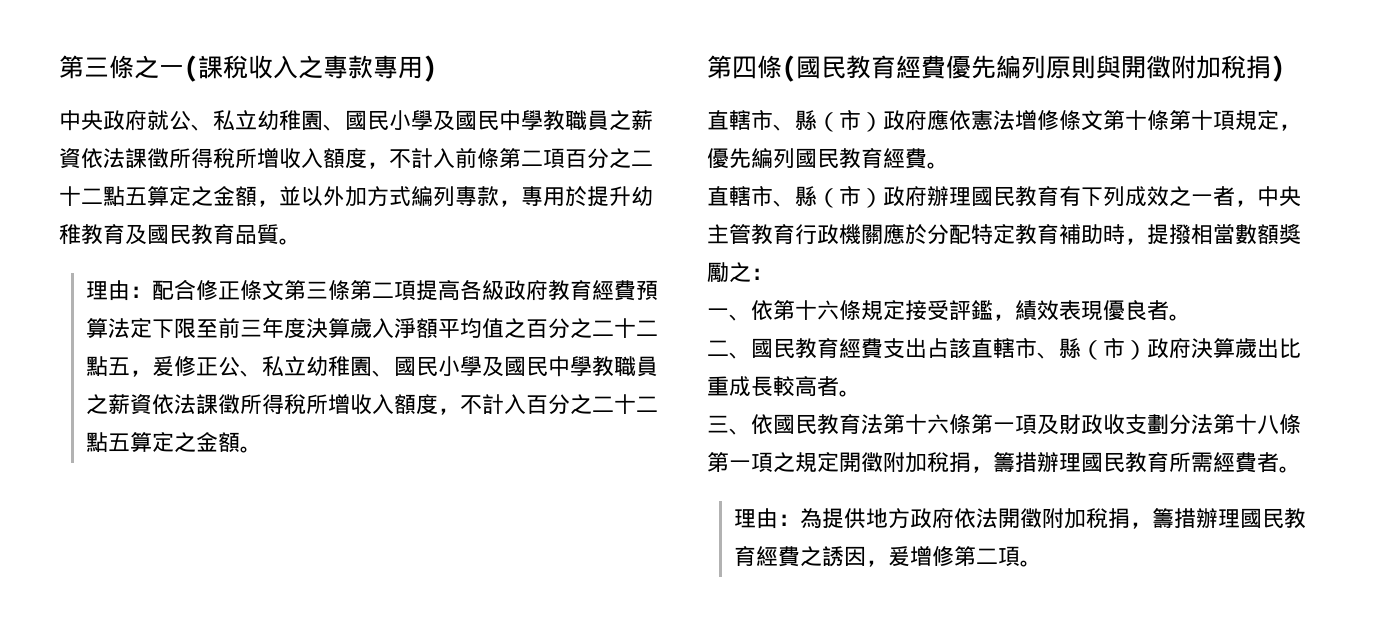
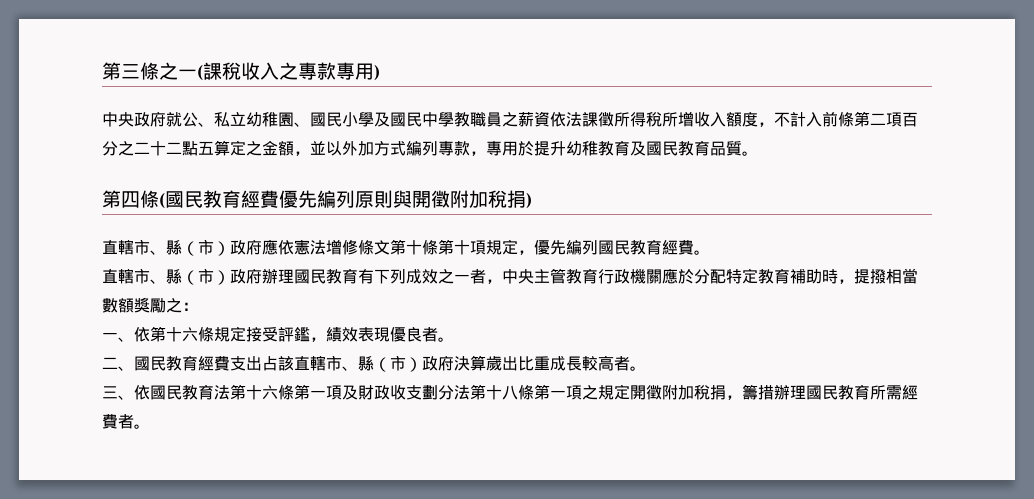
- 理由：配合修正條文第三條第二項提高各級政府教育經費預算法定下限至前三年度決算歲入淨額平均值之百分之二十二點五，爰修正公、私立幼稚園、國民小學及國民中學教職員之薪資依法課徵所得稅所增收入額度，不計入百分之二十二點五算定之金額。
- 理由：為提供地方政府依法開徵附加稅捐，籌措辦理國民教育經費之誘因，爰增修第二項。

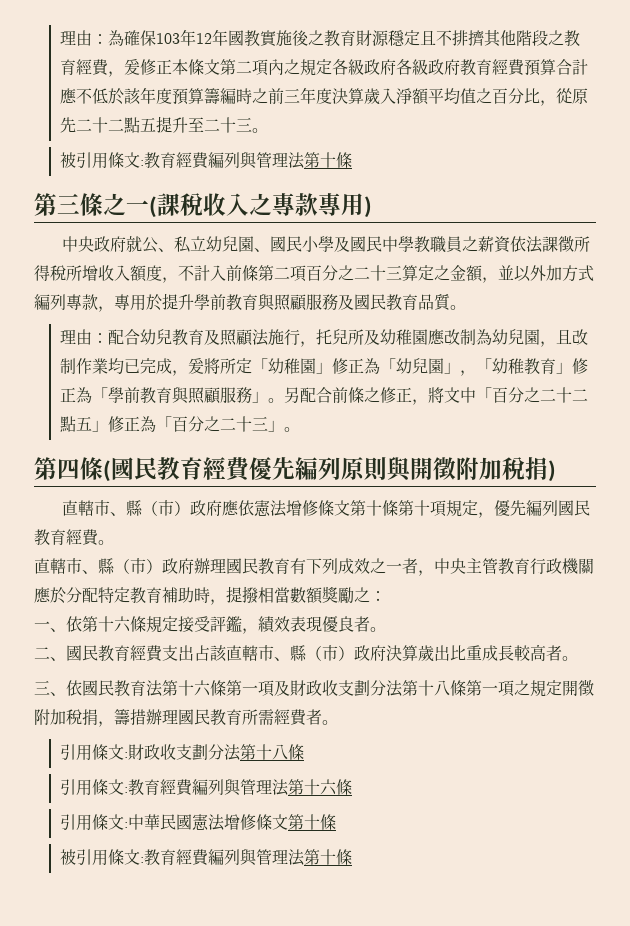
+ 理由：為確保103年12年國教實施後之教育財源穩定且不排擠其他階段之教育經費，爰修正本條文第二項內之規定各級政府各級政府教育經費預算合計應不低於該年度預算籌編時之前三年度決算歲入淨額平均值之百分比，從原先二十二點五提升至二十三。
+ 被引用條文:教育經費編列與管理法第十條
- 中央政府就公、私立幼稚園、國民小學及國民中學教職員之薪資依法課徵所得稅所增收入額度，不計入前條第二項百分之二十二點五算定之金額，並以外加方式編列專款，專用於提升幼稚教育及國民教育品質。
+ 中央政府就公、私立幼兒園、國民小學及國民中學教職員之薪資依法課徵所得稅所增收入額度，不計入前條第二項百分之二十三算定之金額，並以外加方式編列專款，專用於提升學前教育與照顧服務及國民教育品質。
+ 理由：配合幼兒教育及照顧法施行，托兒所及幼稚園應改制為幼兒園，且改制作業均已完成，爰將所定「幼稚園」修正為「幼兒園」，「幼稚教育」修正為「學前教育與照顧服務」。另配合前條之修正，將文中「百分之二十二點五」修正為「百分之二十三」。
+ 引用條文:財政收支劃分法第十八條
+ 引用條文:教育經費編列與管理法第十六條
+ 引用條文:中華民國憲法增修條文第十條
+ 被引用條文:教育經費編列與管理法第十條

